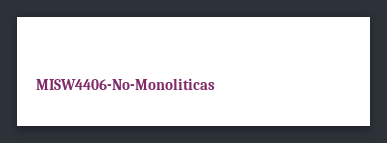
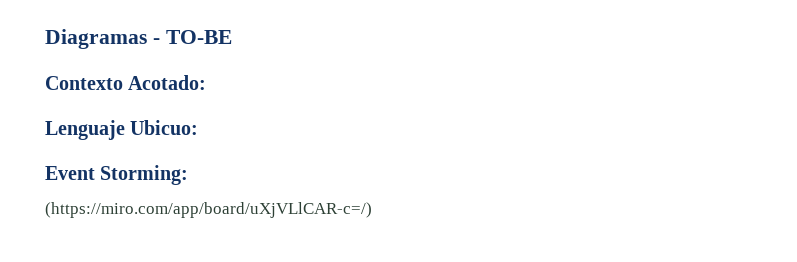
- MISW4406-No-Monoliticas
+ Diagramas - TO-BE
+ Contexto Acotado:
+ Lenguaje Ubicuo:
+ Event Storming:
+ (https://miro.com/app/board/uXjVLlCAR-c=/)

